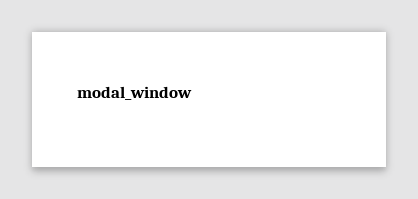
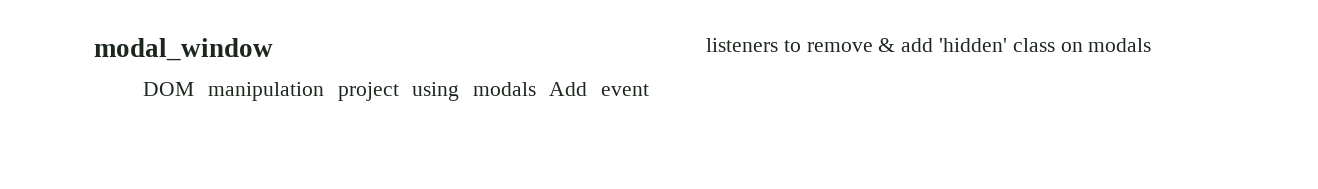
+ DOM manipulation project using modals Add event listeners to remove & add 'hidden' class on modals

